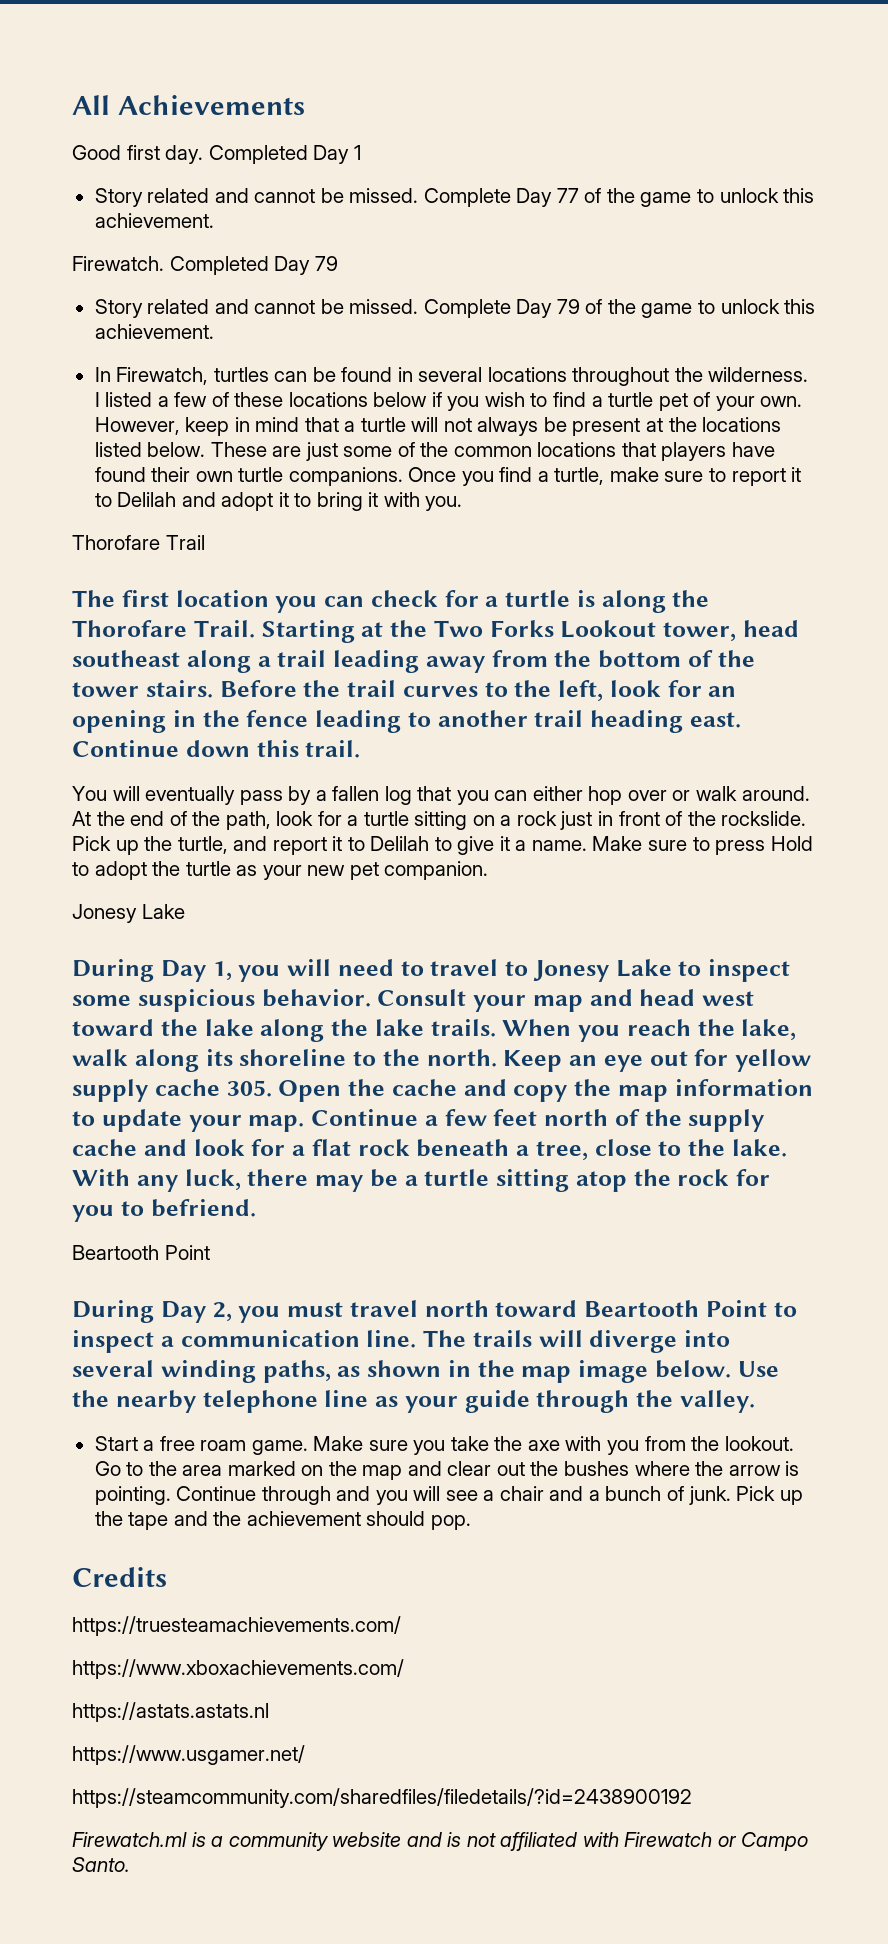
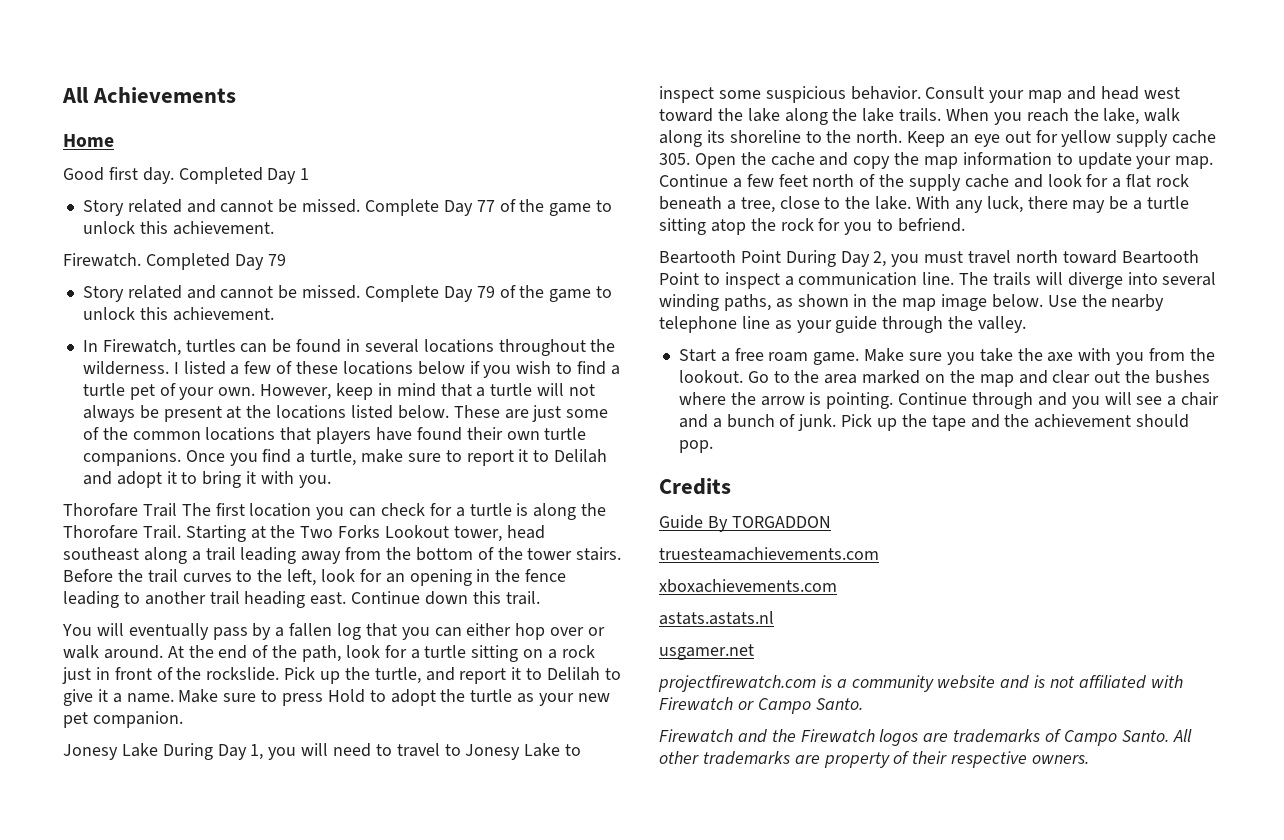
+ Home
- Thorofare Trail
- The first location you can check for a turtle is along the Thorofare Trail.
+ Thorofare Trail The first location you can check for a turtle is along the Thorofare Trail.
  Make sure to press Hold to adopt the turtle as your new pet companion.
- Jonesy Lake
- During Day 1, you will need to travel to Jonesy Lake to inspect some suspicious behavior.
+ Jonesy Lake During Day 1, you will need to travel to Jonesy Lake to inspect some suspicious behavior.
  With any luck, there may be a turtle sitting atop the rock for you to befriend.
- Beartooth Point
- During Day 2, you must travel north toward Beartooth Point to inspect a communication line.
+ Beartooth Point During Day 2, you must travel north toward Beartooth Point to inspect a communication line.
- https://truesteamachievements.com/
- https://www.xboxachievements.com/
- https://astats.astats.nl
- https://www.usgamer.net/
- https://steamcommunity.com/sharedfiles/filedetails/?id=2438900192
- Firewatch.ml is a community website and is not affiliated with Firewatch or Campo Santo.
+ Guide By TORGADDON
+ truesteamachievements.com
+ xboxachievements.com
+ astats.astats.nl
+ usgamer.net
+ projectfirewatch.com is a community website and is not affiliated with Firewatch or Campo Santo.
+ Firewatch and the Firewatch logos are trademarks of Campo Santo. All other trademarks are property of their respective owners.

